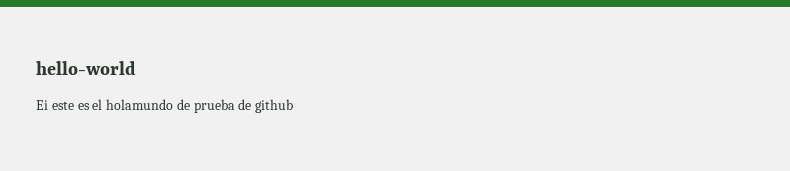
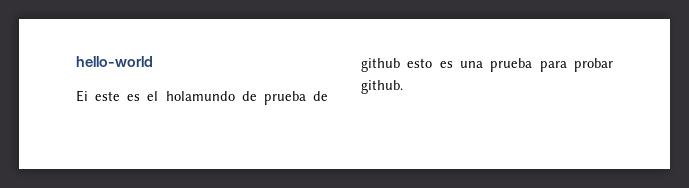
- Ei este es el holamundo de prueba de github
+ Ei este es el holamundo de prueba de github esto es una prueba para probar github.

